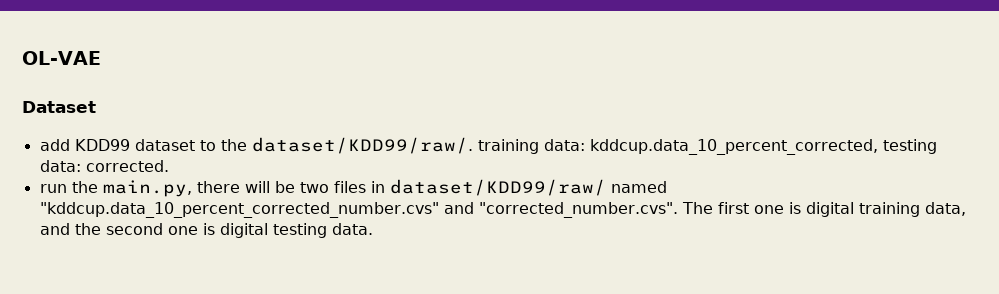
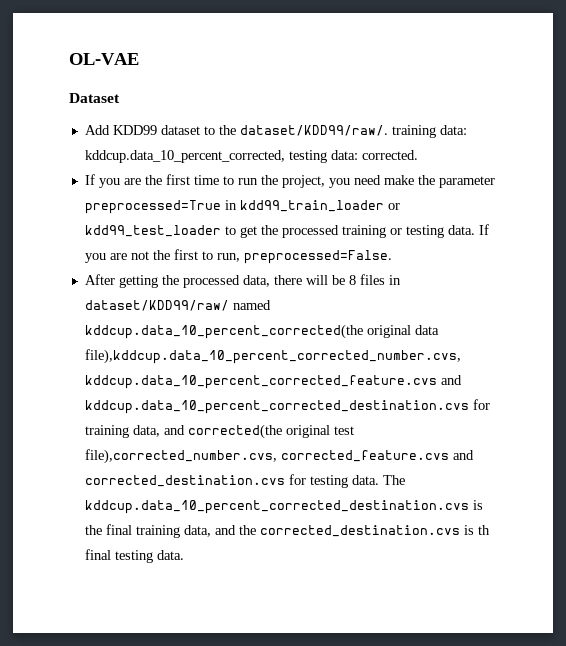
- add KDD99 dataset to the dataset/KDD99/raw/. training data: kddcup.data_10_percent_corrected, testing data: corrected.
+ Add KDD99 dataset to the dataset/KDD99/raw/. training data: kddcup.data_10_percent_corrected, testing data: corrected.
- run the main.py, there will be two files in dataset/KDD99/raw/ named "kddcup.data_10_percent_corrected_number.cvs" and "corrected_number.cvs". The first one is digital training data, and the second one is digital testing data.
+ If you are the first time to run the project, you need make the parameter preprocessed=True in kdd99_train_loader or kdd99_test_loader to get the processed training or testing data. If you are not the first to run, preprocessed=False.
+ After getting the processed data, there will be 8 files in dataset/KDD99/raw/ named kddcup.data_10_percent_corrected(the original data file),kddcup.data_10_percent_corrected_number.cvs, kddcup.data_10_percent_corrected_feature.cvs and kddcup.data_10_percent_corrected_destination.cvs for training data, and corrected(the original test file),corrected_number.cvs, corrected_feature.cvs and corrected_destination.cvs for testing data. The kddcup.data_10_percent_corrected_destination.cvs is the final training data, and the corrected_destination.cvs is th final testing data.

